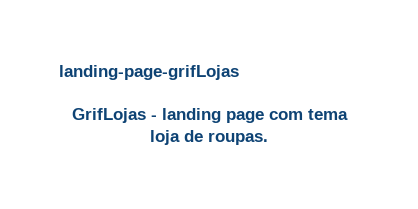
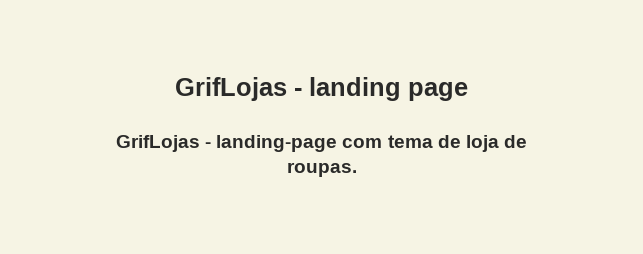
- landing-page-grifLojas
- GrifLojas - landing page com tema loja de roupas.
+ GrifLojas - landing page
+ GrifLojas - landing-page com tema de loja de roupas.

